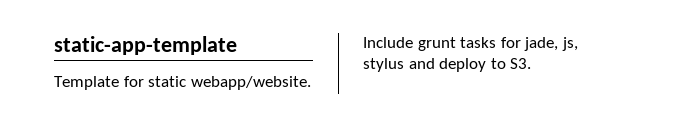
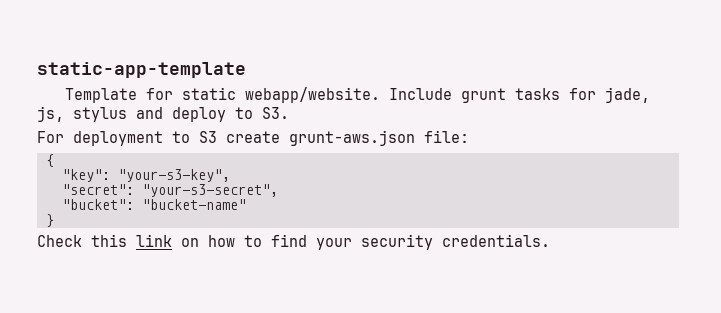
+ For deployment to S3 create grunt-aws.json file:
+ {
+ "key": "your-s3-key",
+ "secret": "your-s3-secret",
+ "bucket": "bucket-name"
+ }
+ Check this link on how to find your security credentials.

